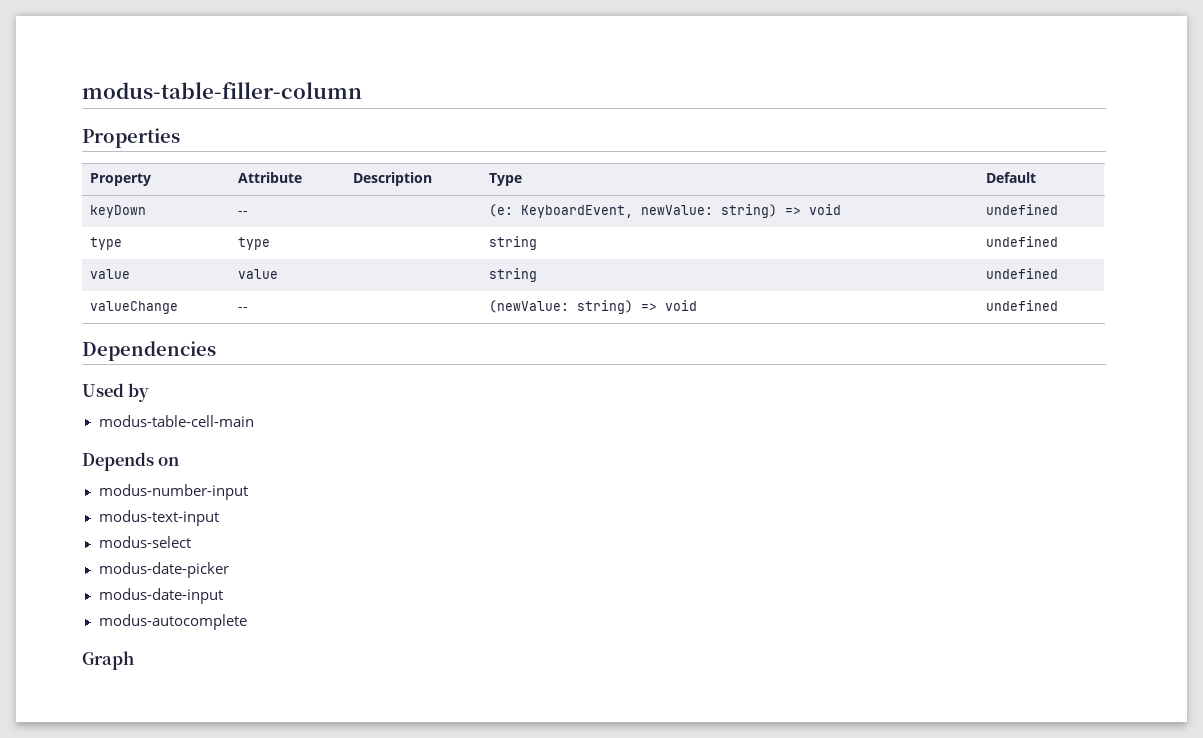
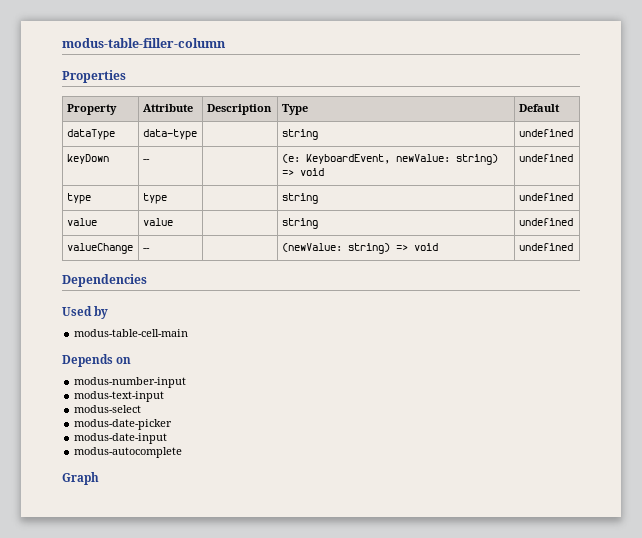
+ dataType | data-type | | string | undefined

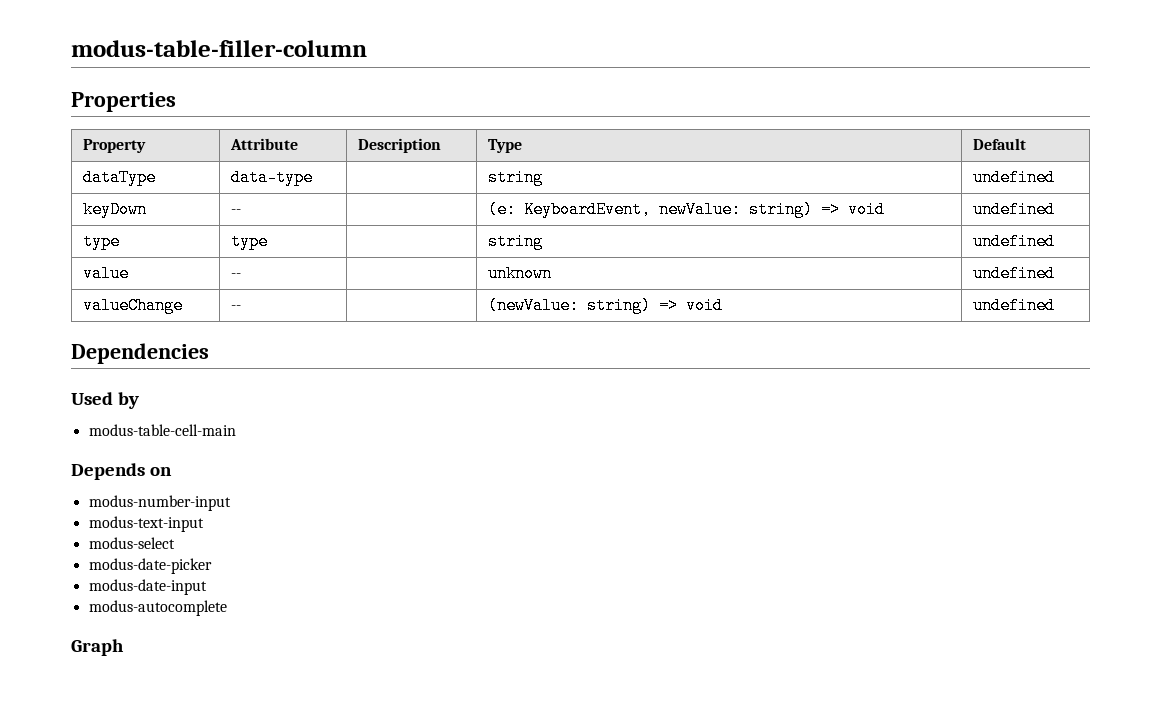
- value | value | | string | undefined
+ value | -- | | unknown | undefined

